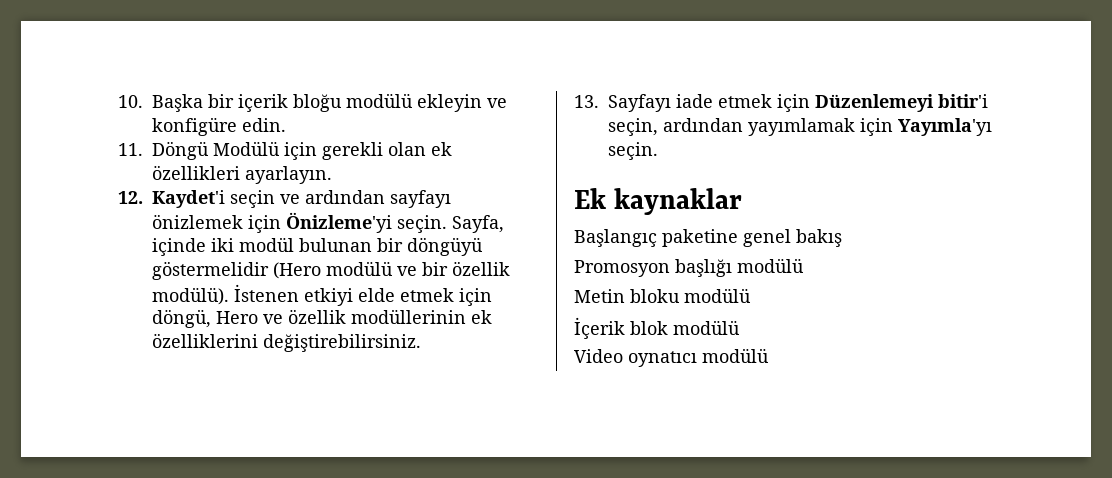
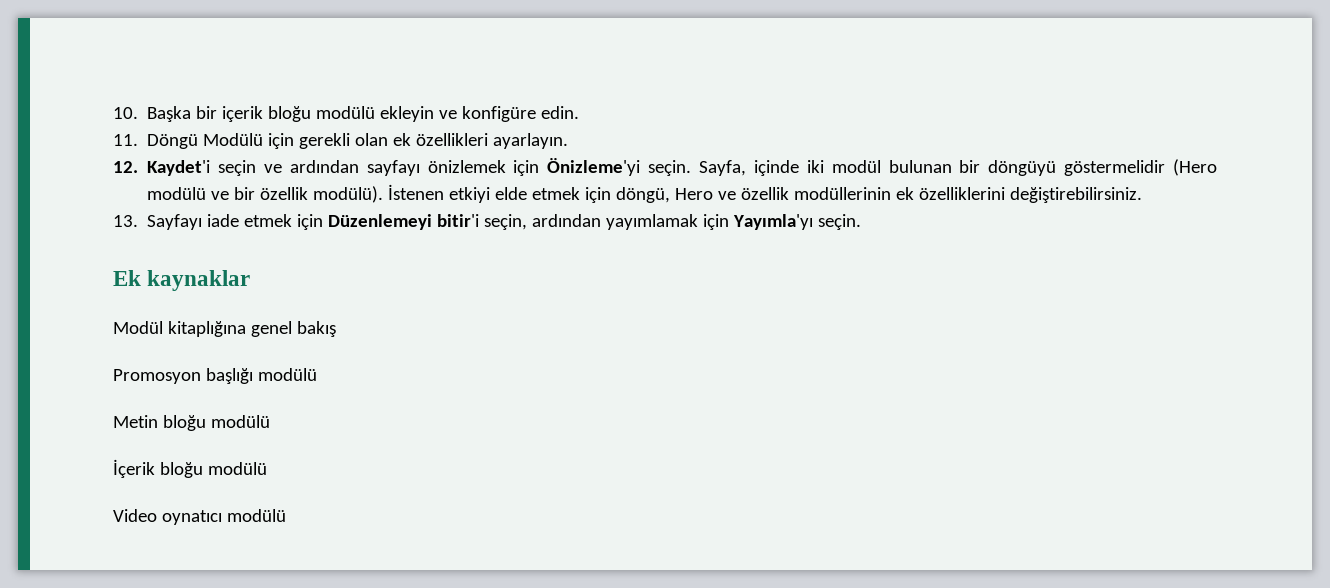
- Başlangıç paketine genel bakış
+ Modül kitaplığına genel bakış
- Metin bloku modülü
+ Metin bloğu modülü
- İçerik blok modülü
+ İçerik bloğu modülü

